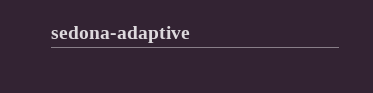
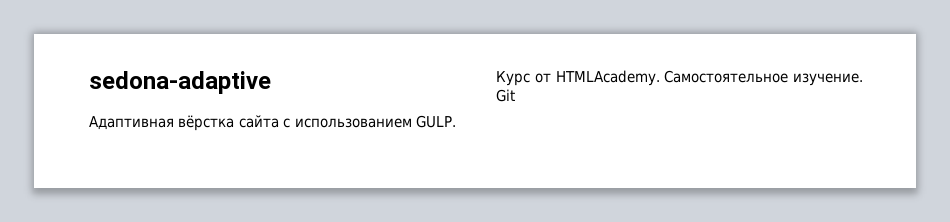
+ Адаптивная вёрстка сайта с использованием GULP. Курс от HTMLAcademy. Самостоятельное изучение. Git

